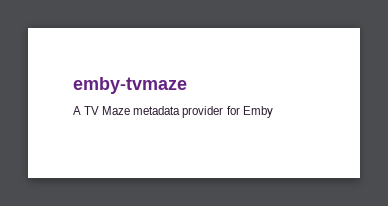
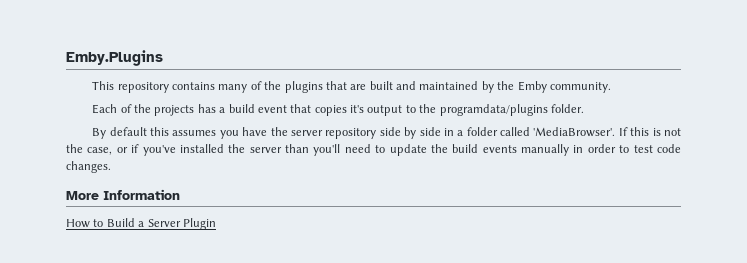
- emby-tvmaze
- A TV Maze metadata provider for Emby
+ Emby.Plugins
+ This repository contains many of the plugins that are built and maintained by the Emby community.
+ Each of the projects has a build event that copies it's output to the programdata/plugins folder.
+ By default this assumes you have the server repository side by side in a folder called 'MediaBrowser'. If this is not the case, or if you've installed the server than you'll need to update the build events manually in order to test code changes.
+ More Information
+ How to Build a Server Plugin

